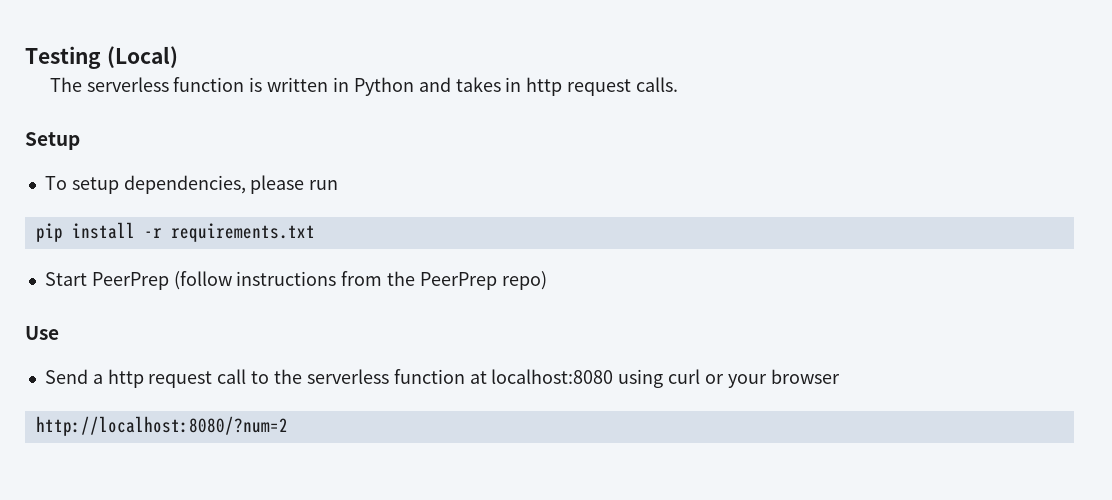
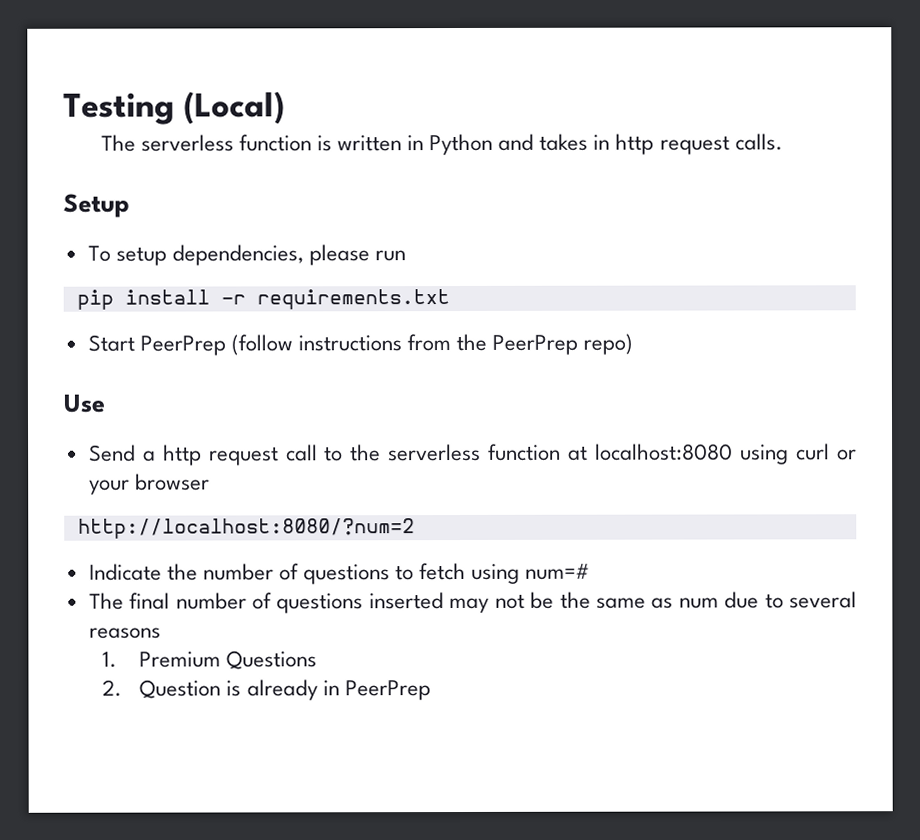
+ Indicate the number of questions to fetch using num=#
+ The final number of questions inserted may not be the same as num due to several reasons
+ 1. Premium Questions
+ 2. Question is already in PeerPrep

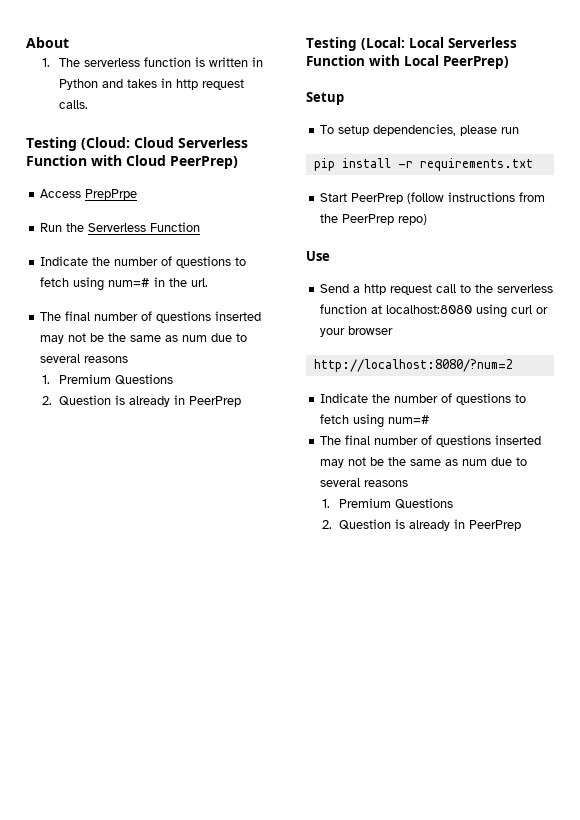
- Testing (Local)
- The serverless function is written in Python and takes in http request calls.
+ About
+ 1. The serverless function is written in Python and takes in http request calls.
+ Testing (Cloud: Cloud Serverless Function with Cloud PeerPrep)
+ Access PrepPrpe
+ Run the Serverless Function
+ Indicate the number of questions to fetch using num=# in the url.
+ The final number of questions inserted may not be the same as num due to several reasons
+ 1. Premium Questions
+ 2. Question is already in PeerPrep
+ Testing (Local: Local Serverless Function with Local PeerPrep)

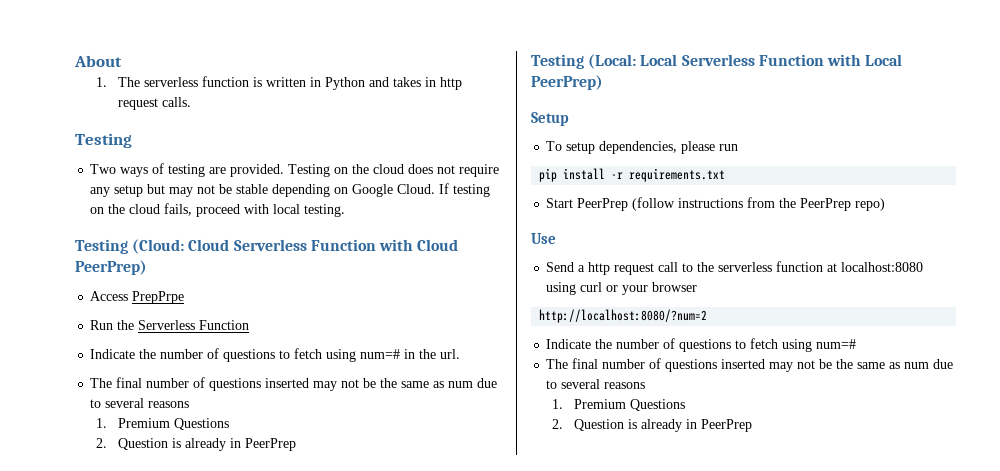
  1. The serverless function is written in Python and takes in http request calls.
+ Testing
+ Two ways of testing are provided. Testing on the cloud does not require any setup but may not be stable depending on Google Cloud. If testing on the cloud fails, proceed with local testing.

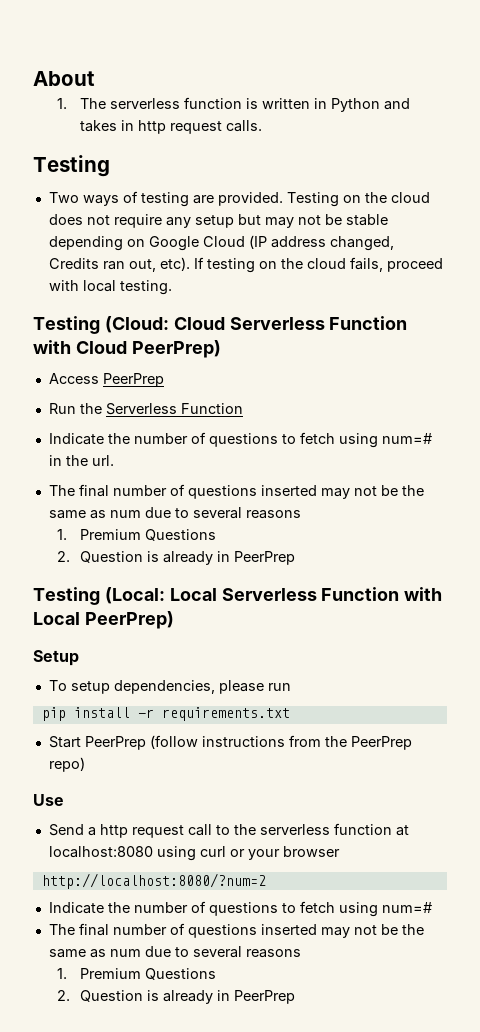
- Testing on the cloud does not require any setup but may not be stable depending on Google Cloud.
+ Testing on the cloud does not require any setup but may not be stable depending on Google Cloud (IP address changed, Credits ran out, etc).
- Access PrepPrpe
+ Access PeerPrep

